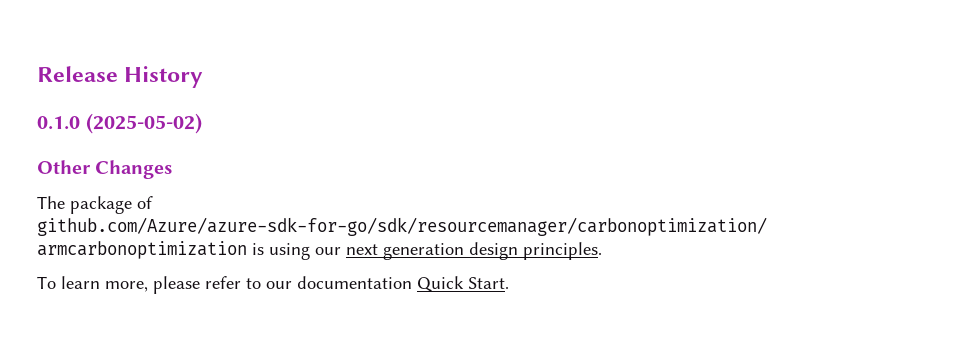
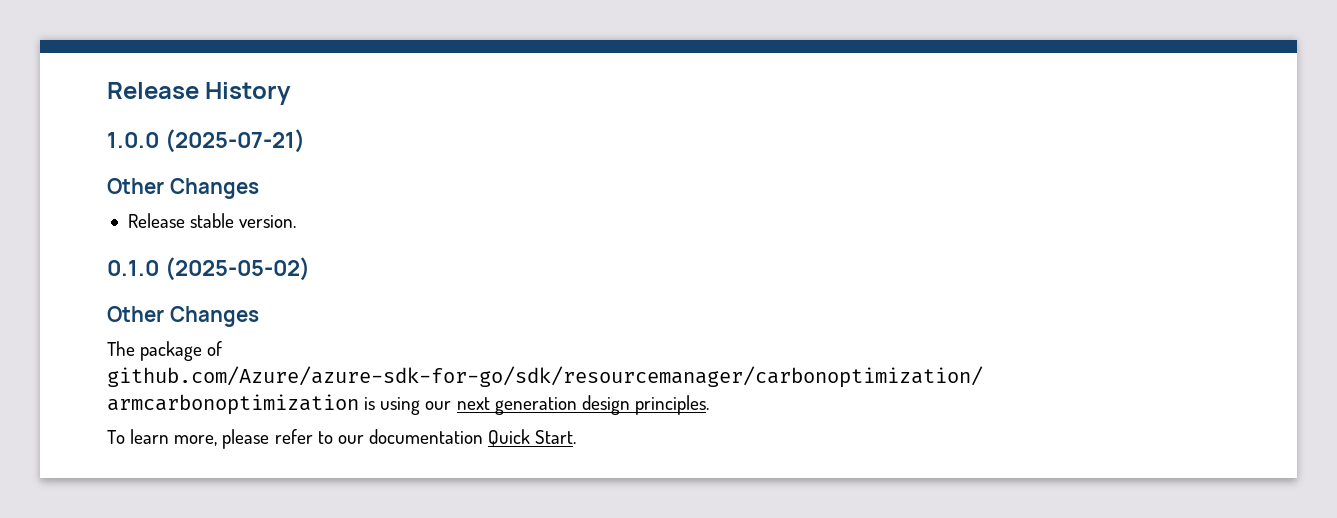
+ 1.0.0 (2025-07-21)
+ Other Changes
+ Release stable version.

